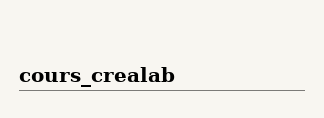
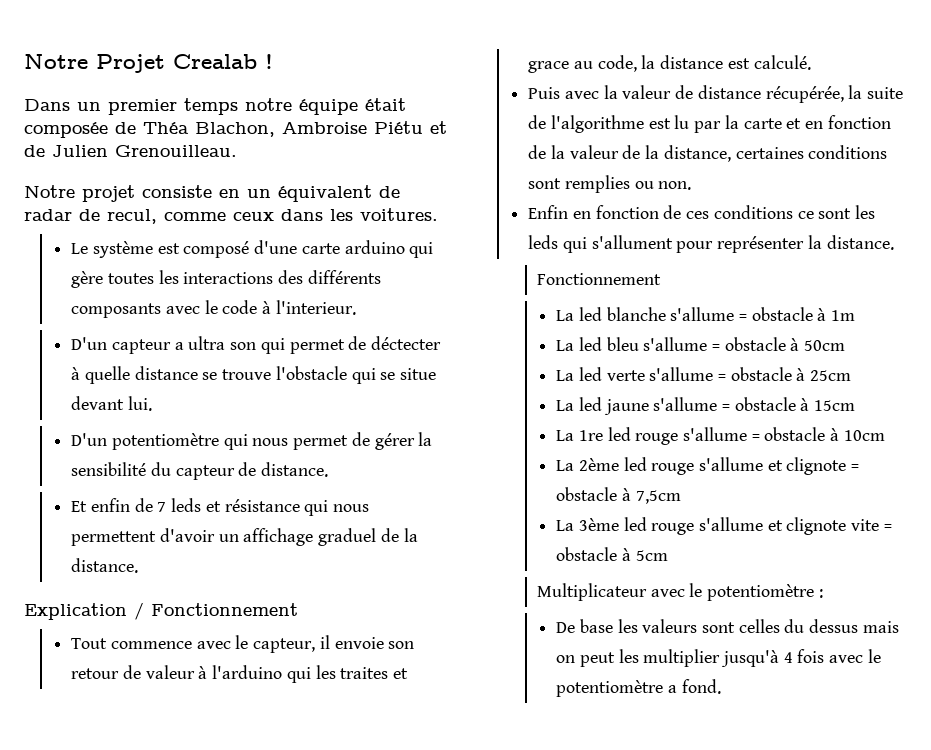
- cours_crealab
+ Notre Projet Crealab !
+ Dans un premier temps notre équipe était composée de Théa Blachon, Ambroise Piétu et de Julien Grenouilleau.
+ Notre projet consiste en un équivalent de radar de recul, comme ceux dans les voitures.
+ Le système est composé d'une carte arduino qui gère toutes les interactions des différents composants avec le code à l'interieur.
+ D'un capteur a ultra son qui permet de déctecter à quelle distance se trouve l'obstacle qui se situe devant lui.
+ D'un potentiomètre qui nous permet de gérer la sensibilité du capteur de distance.
+ Et enfin de 7 leds et résistance qui nous permettent d'avoir un affichage graduel de la distance.
+ Explication / Fonctionnement
+ Tout commence avec le capteur, il envoie son retour de valeur à l'arduino qui les traites et grace au code, la distance est calculé.
+ Puis avec la valeur de distance récupérée, la suite de l'algorithme est lu par la carte et en fonction de la valeur de la distance, certaines conditions sont remplies ou non.
+ Enfin en fonction de ces conditions ce sont les leds qui s'allument pour représenter la distance.
+ Fonctionnement
+ La led blanche s'allume = obstacle à 1m
+ La led bleu s'allume = obstacle à 50cm
+ La led verte s'allume = obstacle à 25cm
+ La led jaune s'allume = obstacle à 15cm
+ La 1re led rouge s'allume = obstacle à 10cm
+ La 2ème led rouge s'allume et clignote = obstacle à 7,5cm
+ La 3ème led rouge s'allume et clignote vite = obstacle à 5cm
+ Multiplicateur avec le potentiomètre :
+ De base les valeurs sont celles du dessus mais on peut les multiplier jusqu'à 4 fois avec le potentiomètre a fond.

